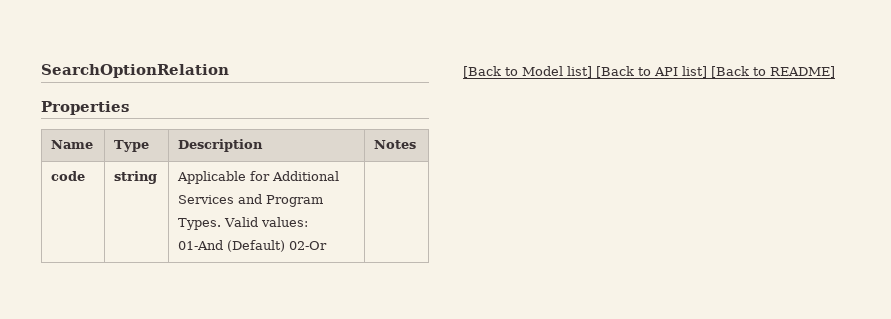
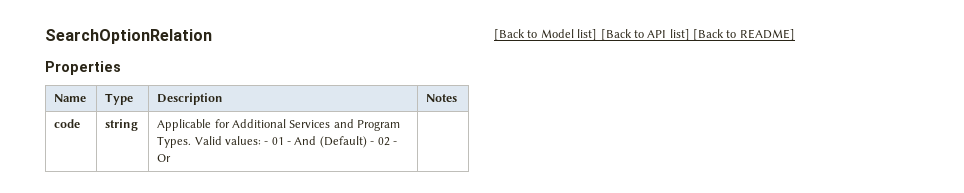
- code | string | Applicable for Additional Services and Program Types. Valid values: 01-And (Default) 02-Or |
+ code | string | Applicable for Additional Services and Program Types. Valid values: - 01 - And (Default) - 02 - Or |

